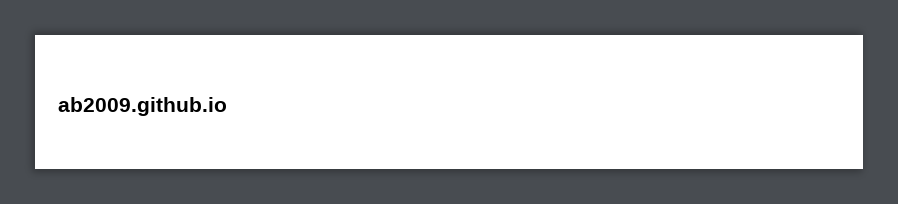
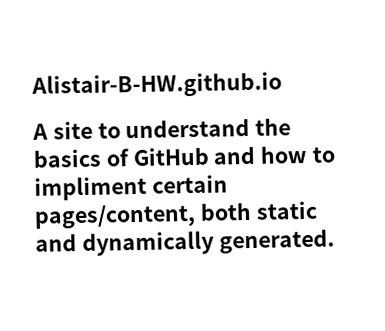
- ab2009.github.io
+ Alistair-B-HW.github.io
+ A site to understand the basics of GitHub and how to impliment certain pages/content, both static and dynamically generated.

